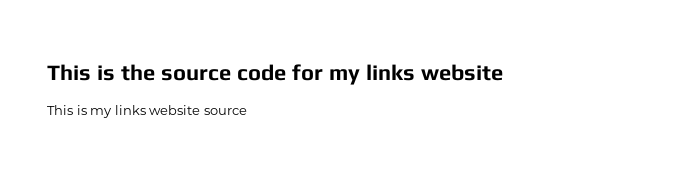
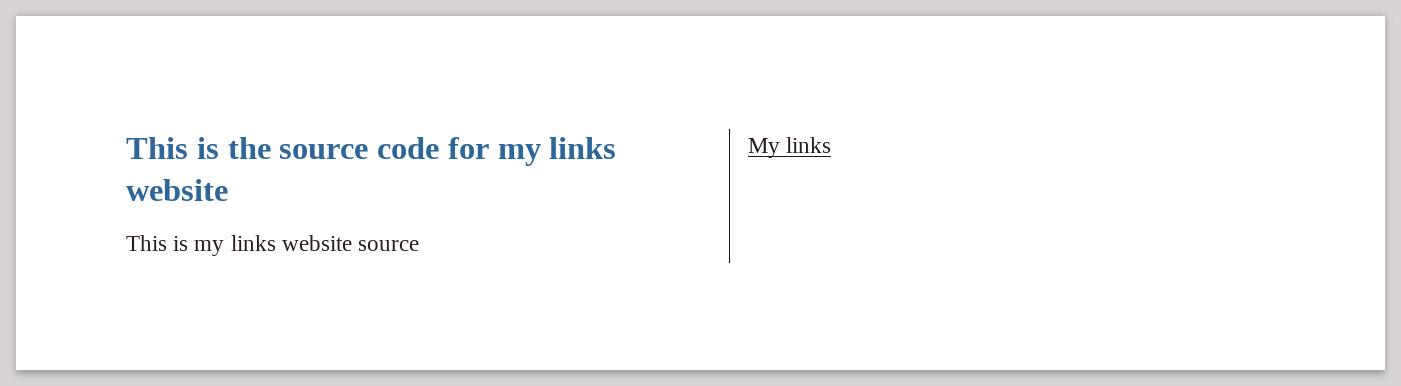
+ My links

